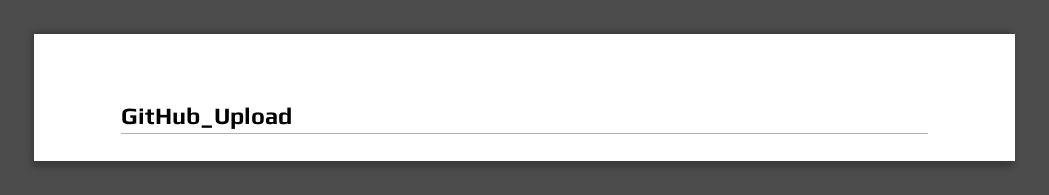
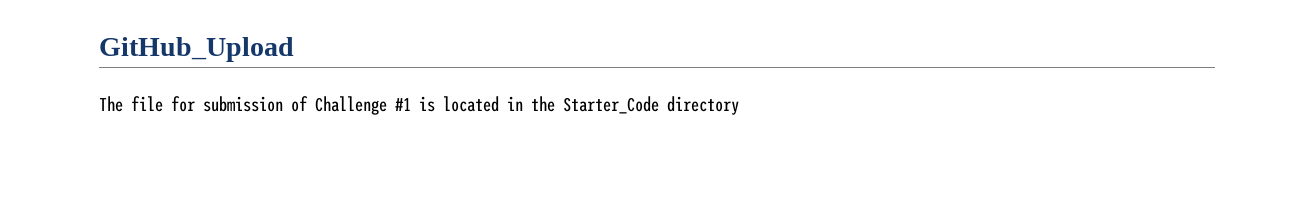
+ The file for submission of Challenge #1 is located in the Starter_Code directory

